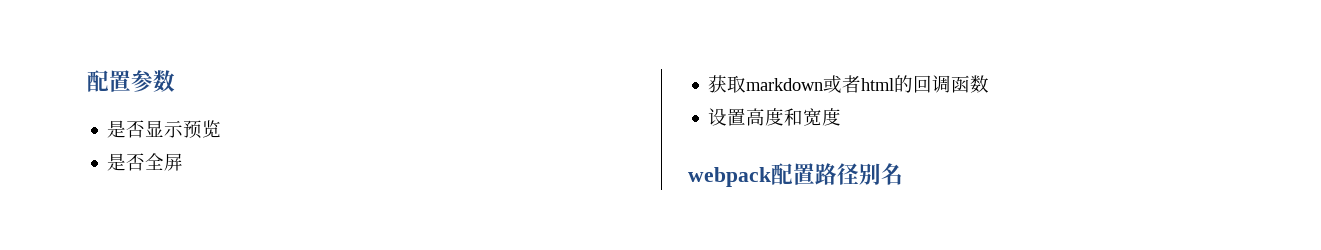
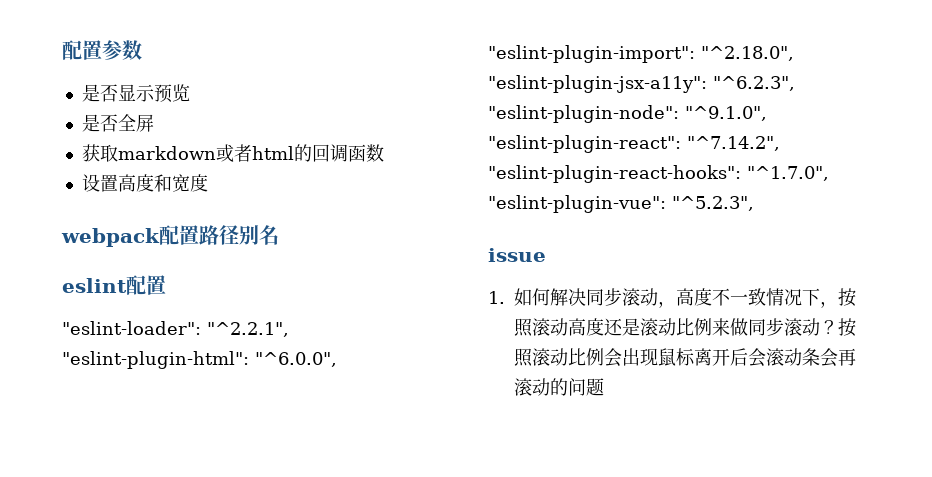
+ eslint配置
+ "eslint-loader": "^2.2.1", "eslint-plugin-html": "^6.0.0", "eslint-plugin-import": "^2.18.0", "eslint-plugin-jsx-a11y": "^6.2.3", "eslint-plugin-node": "^9.1.0", "eslint-plugin-react": "^7.14.2", "eslint-plugin-react-hooks": "^1.7.0", "eslint-plugin-vue": "^5.2.3",
+ issue
+ 1.如何解决同步滚动，高度不一致情况下，按照滚动高度还是滚动比例来做同步滚动？按照滚动比例会出现鼠标离开后会滚动条会再滚动的问题

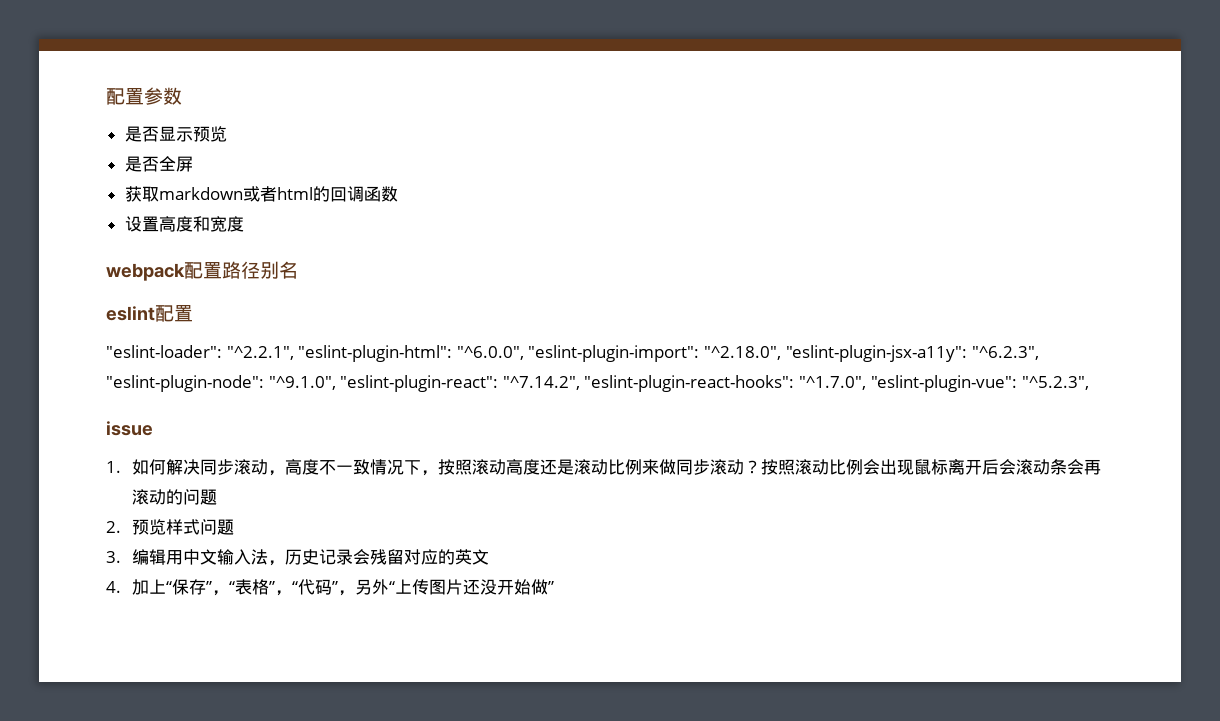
+ 2.预览样式问题
+ 3.编辑用中文输入法，历史记录会残留对应的英文
+ 4.加上“保存”，“表格”，“代码”，另外“上传图片还没开始做”

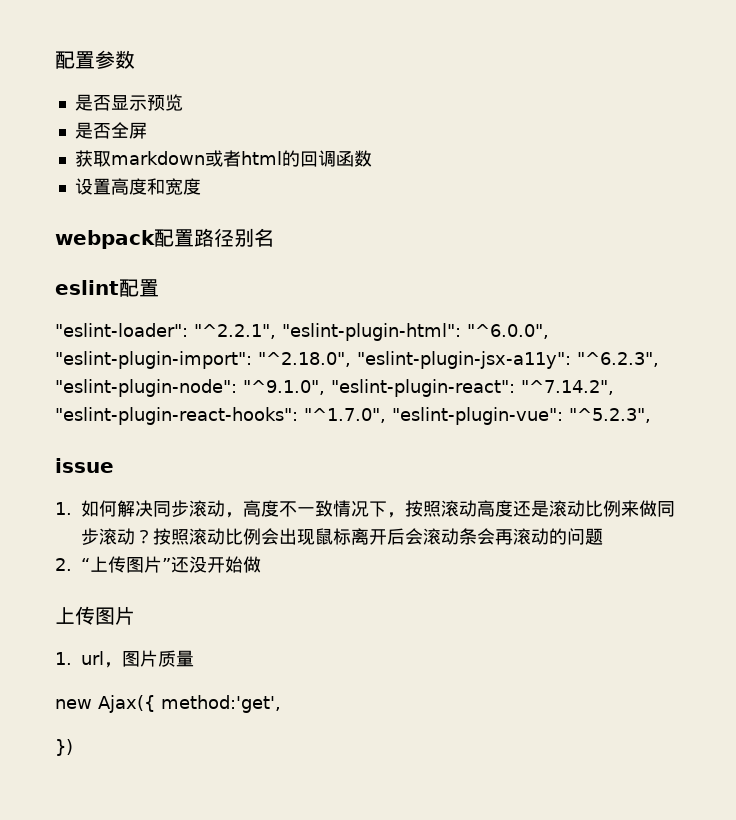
- 2.预览样式问题
- 3.编辑用中文输入法，历史记录会残留对应的英文
- 4.加上“保存”，“表格”，“代码”，另外“上传图片还没开始做”
+ 2. “上传图片”还没开始做
+ 上传图片
+ 1. url，图片质量
+ new Ajax({ method:'get',
+ })

